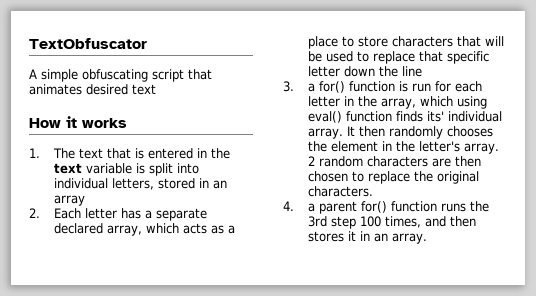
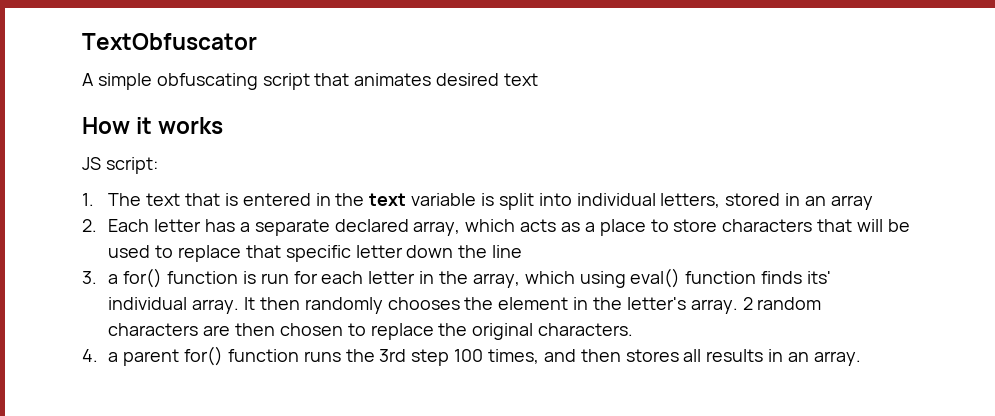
+ JS script:
- 4. a parent for() function runs the 3rd step 100 times, and then stores it in an array.
+ 4. a parent for() function runs the 3rd step 100 times, and then stores all results in an array.

